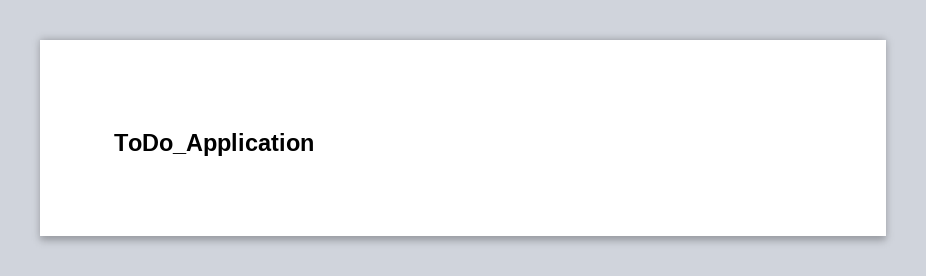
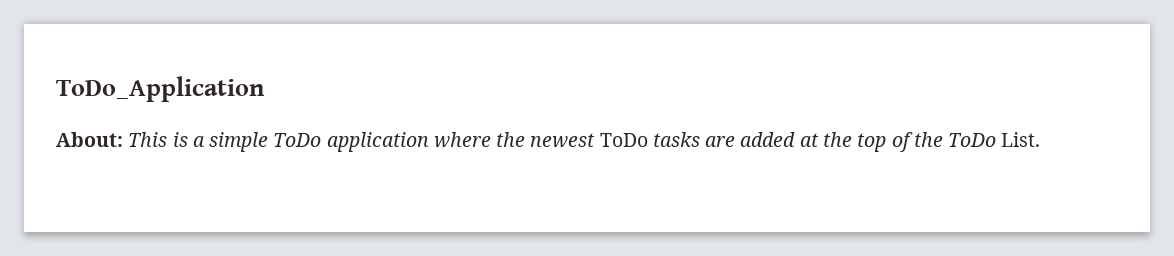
+ About: This is a simple ToDo application where the newest ToDo tasks are added at the top of the ToDo List.

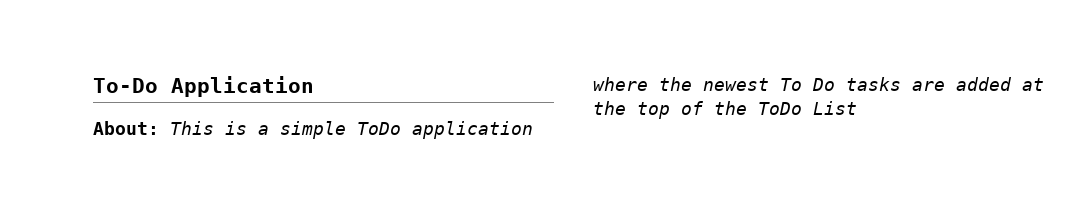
- ToDo_Application
+ To-Do Application
- About: This is a simple ToDo application where the newest ToDo tasks are added at the top of the ToDo List.
+ About: This is a simple ToDo application where the newest To Do tasks are added at the top of the ToDo List

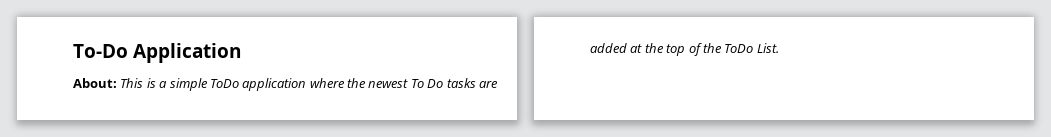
- About: This is a simple ToDo application where the newest To Do tasks are added at the top of the ToDo List
+ About: This is a simple ToDo application where the newest To Do tasks are added at the top of the ToDo List.

